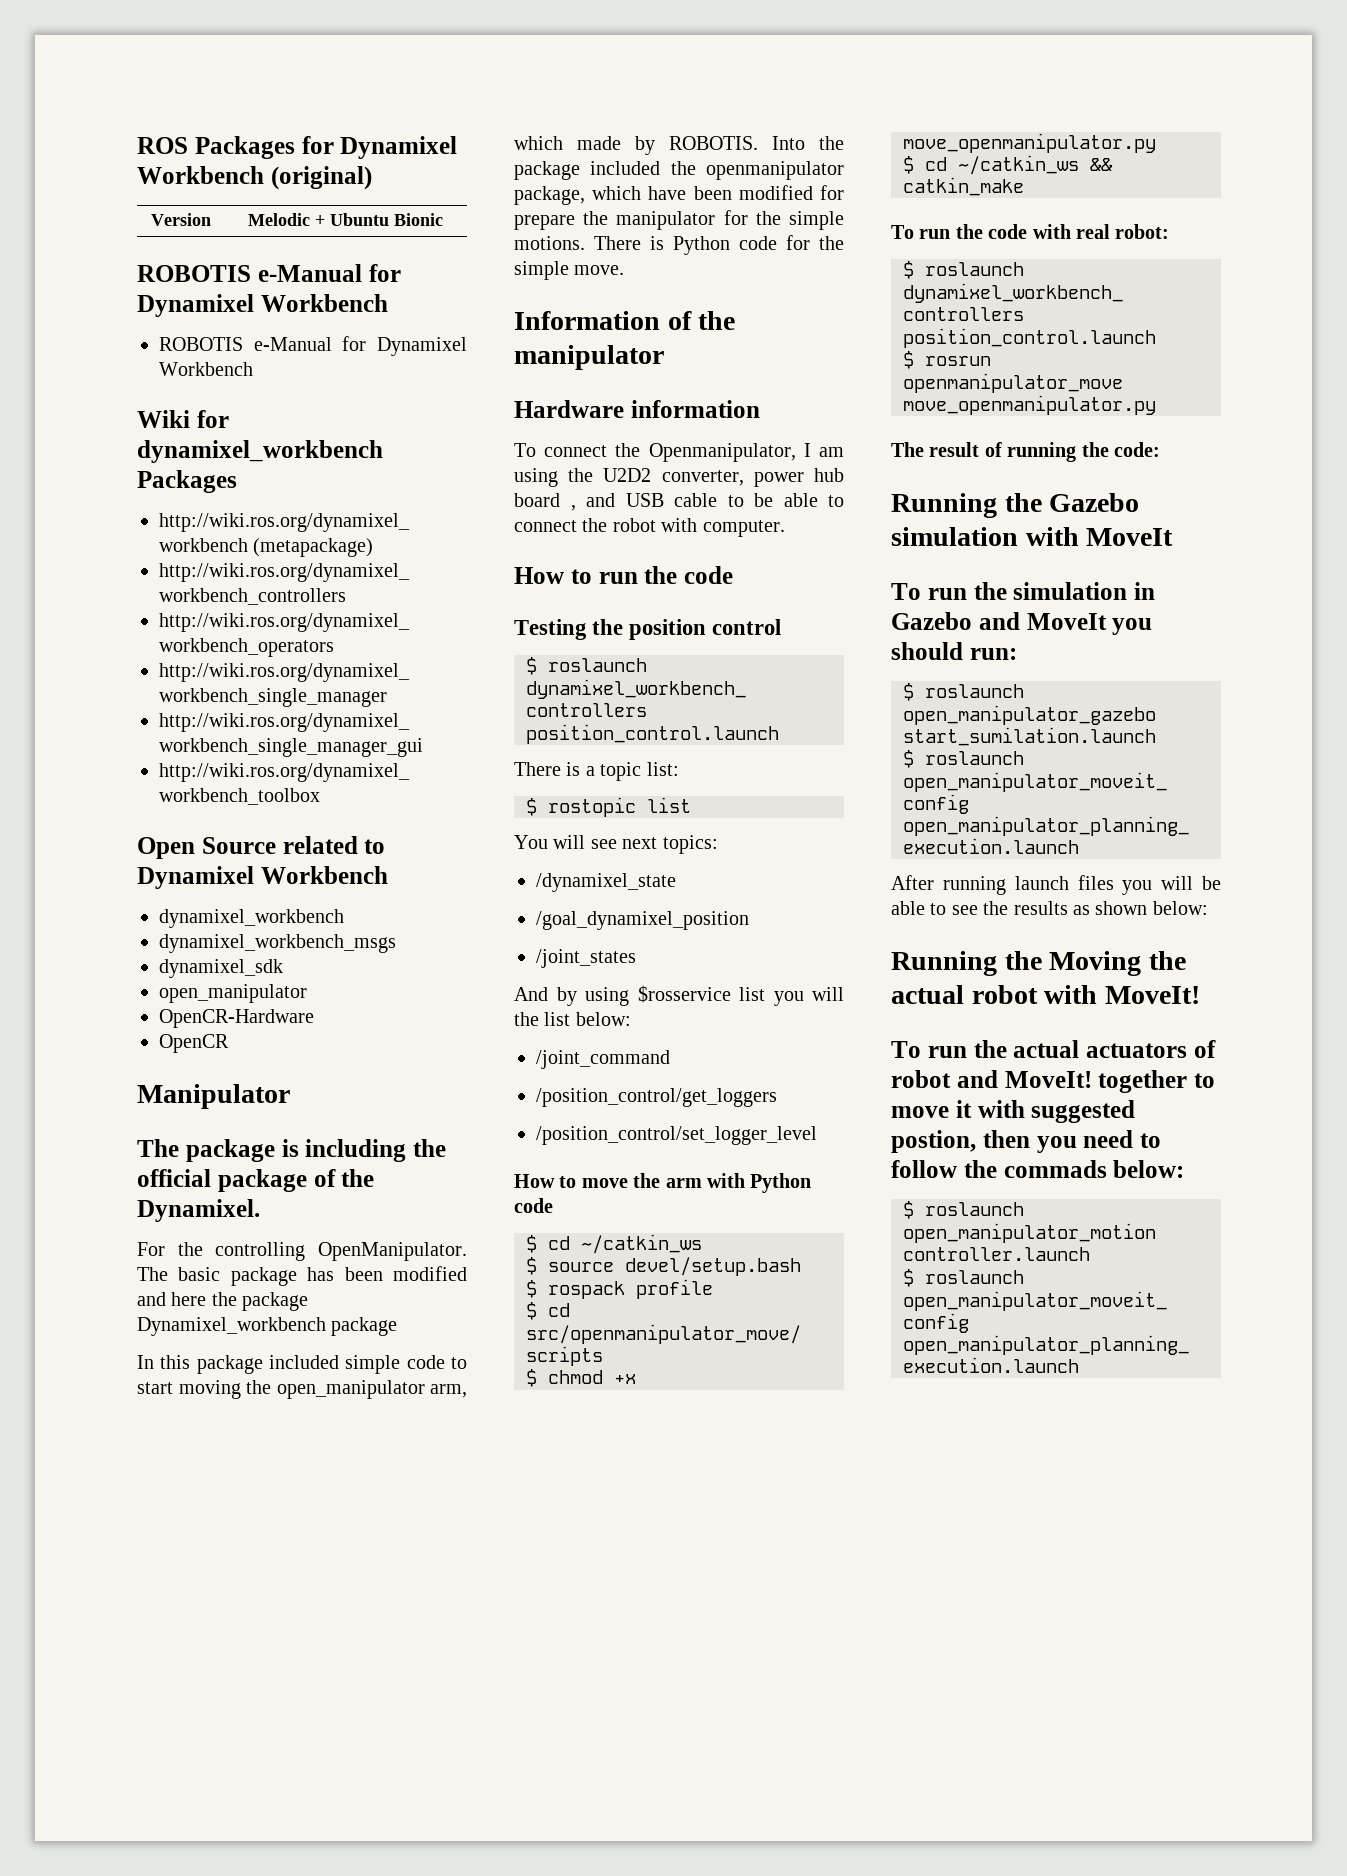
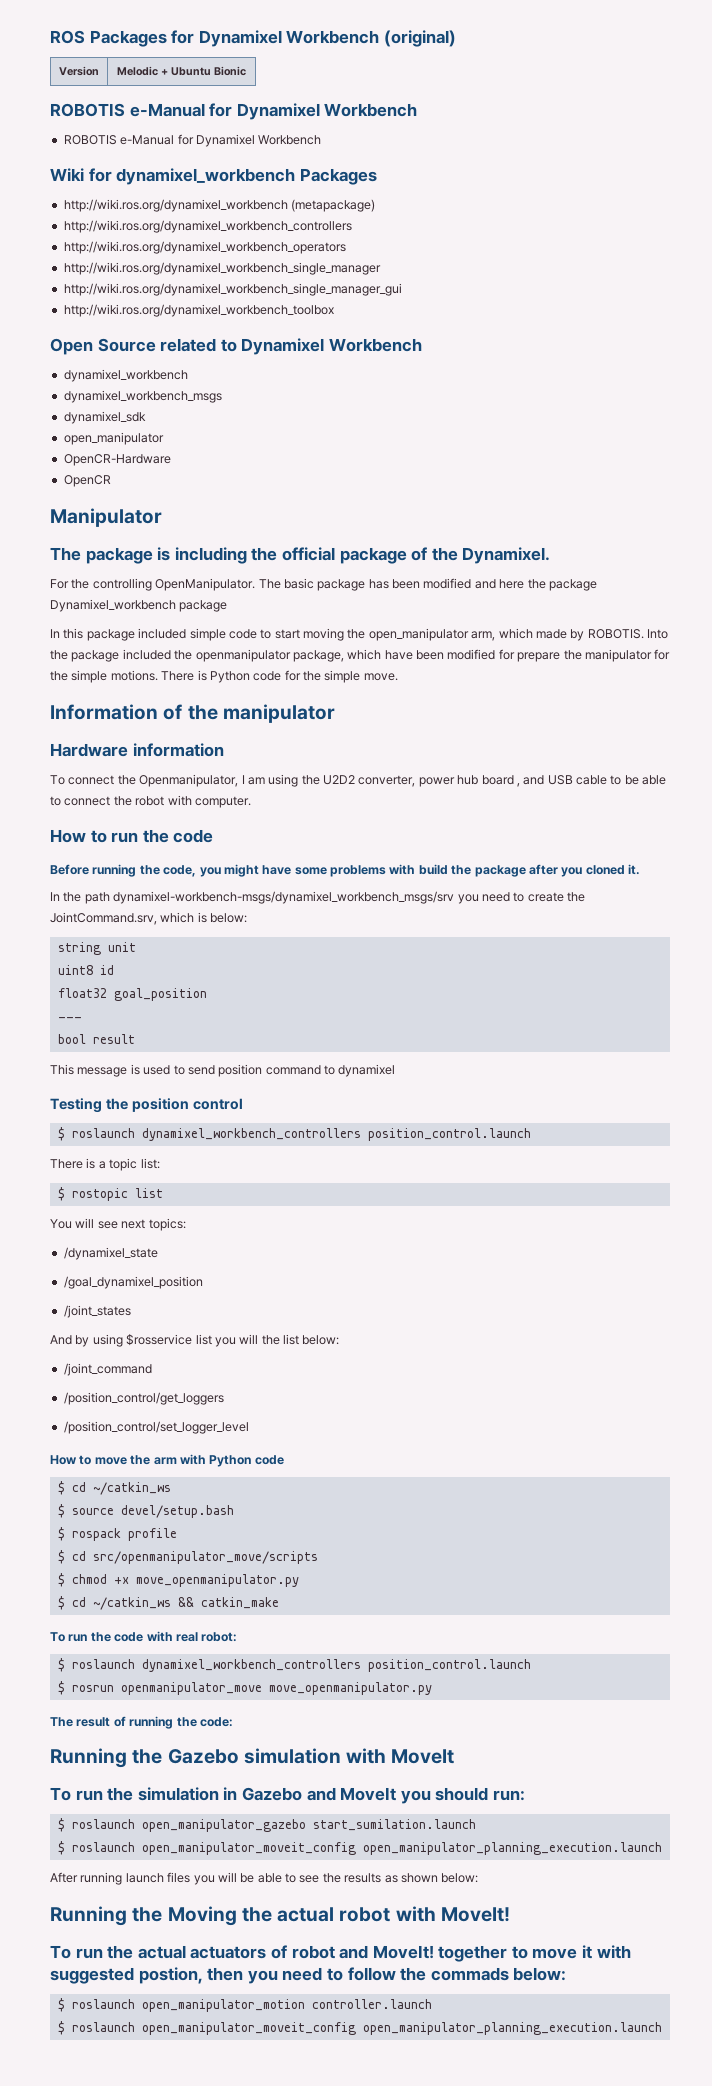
+ Before running the code, you might have some problems with build the package after you cloned it.
+ In the path dynamixel-workbench-msgs/dynamixel_workbench_msgs/srv you need to create the JointCommand.srv, which is below:
+ string unit
+ uint8 id
+ float32 goal_position
+ ---
+ bool result
+ This message is used to send position command to dynamixel

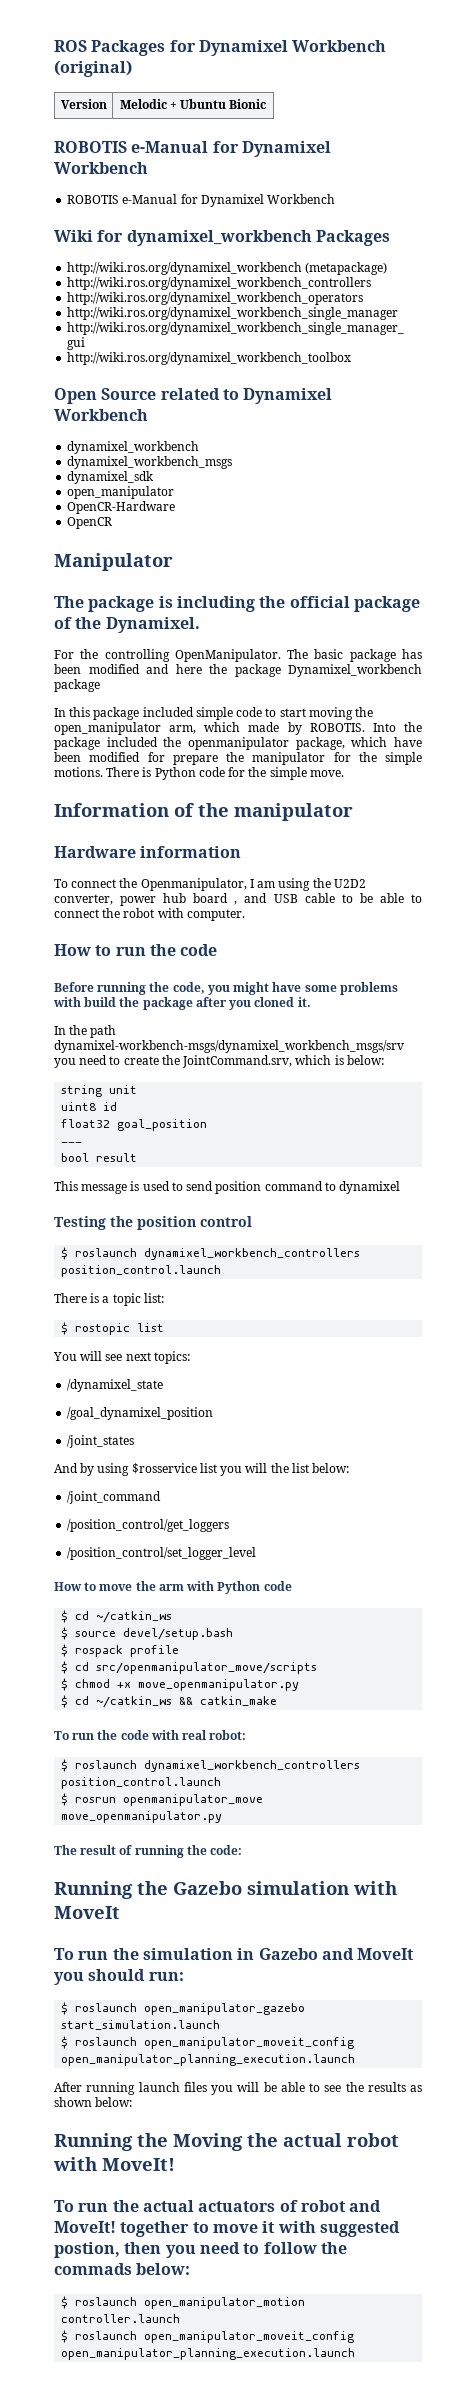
- $ roslaunch open_manipulator_gazebo start_sumilation.launch
+ $ roslaunch open_manipulator_gazebo start_simulation.launch

